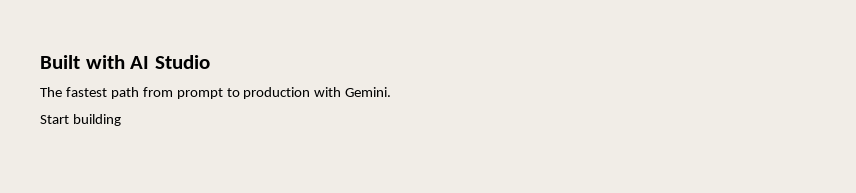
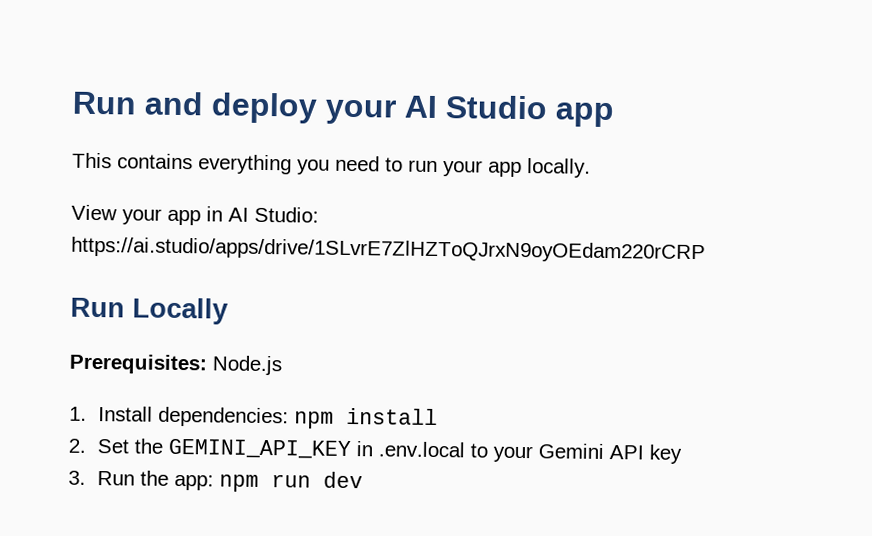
- Built with AI Studio
- The fastest path from prompt to production with Gemini.
- Start building
+ Run and deploy your AI Studio app
+ This contains everything you need to run your app locally.
+ View your app in AI Studio: https://ai.studio/apps/drive/1SLvrE7ZlHZToQJrxN9oyOEdam220rCRP
+ Run Locally
+ Prerequisites: Node.js
+ 1. Install dependencies: npm install
+ 2. Set the GEMINI_API_KEY in .env.local to your Gemini API key
+ 3. Run the app: npm run dev

